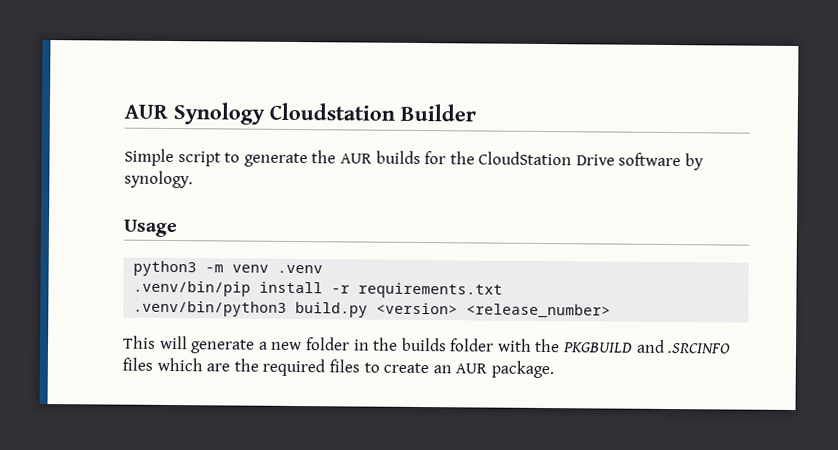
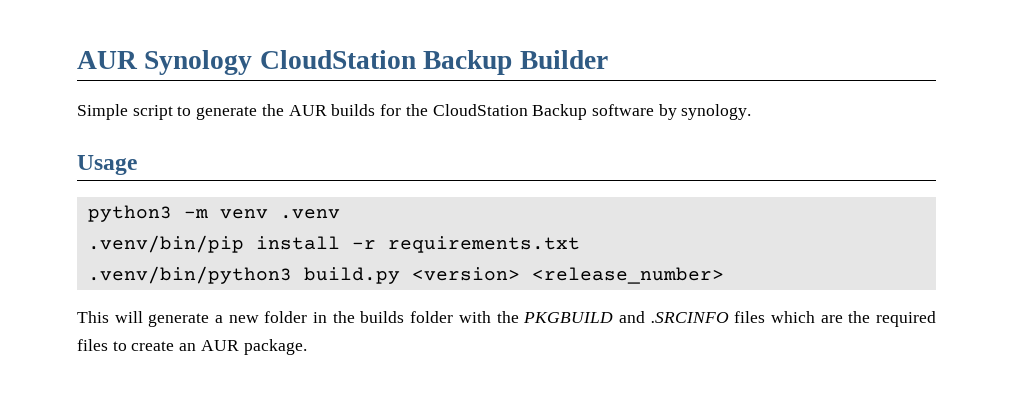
- AUR Synology Cloudstation Builder
+ AUR Synology CloudStation Backup Builder
- Simple script to generate the AUR builds for the CloudStation Drive software by synology.
+ Simple script to generate the AUR builds for the CloudStation Backup software by synology.

